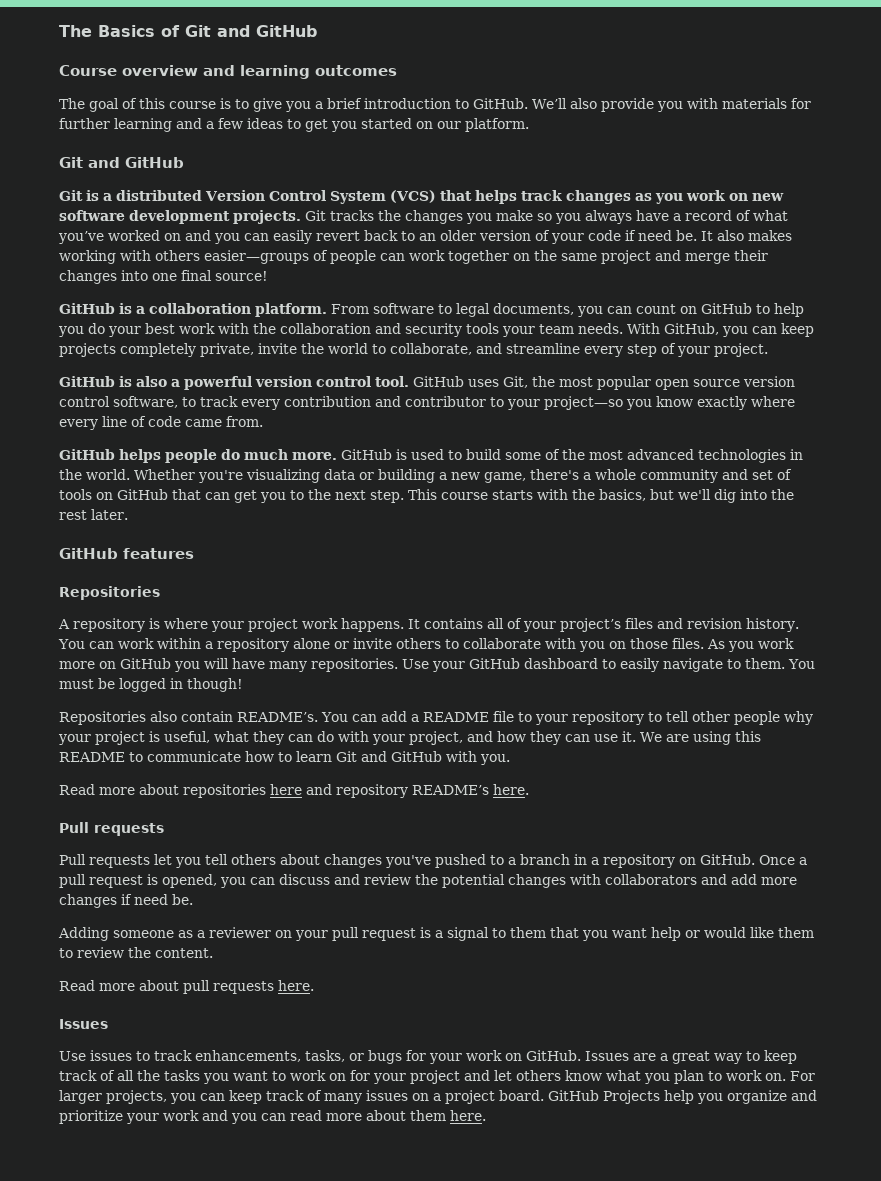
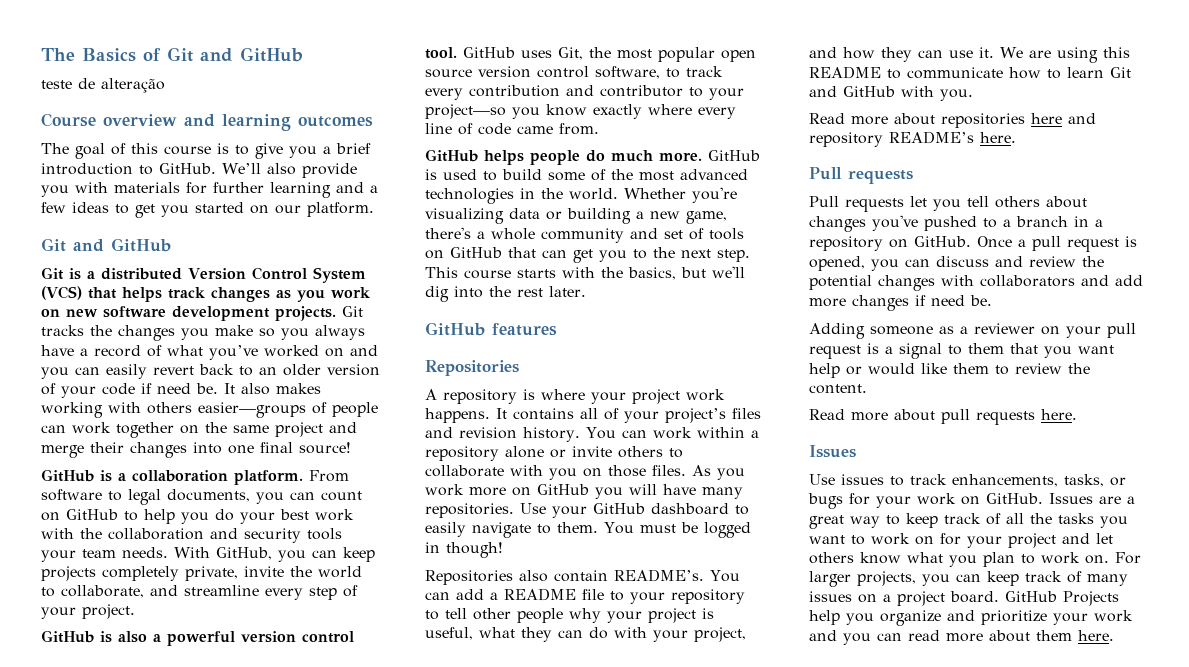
+ teste de alteração

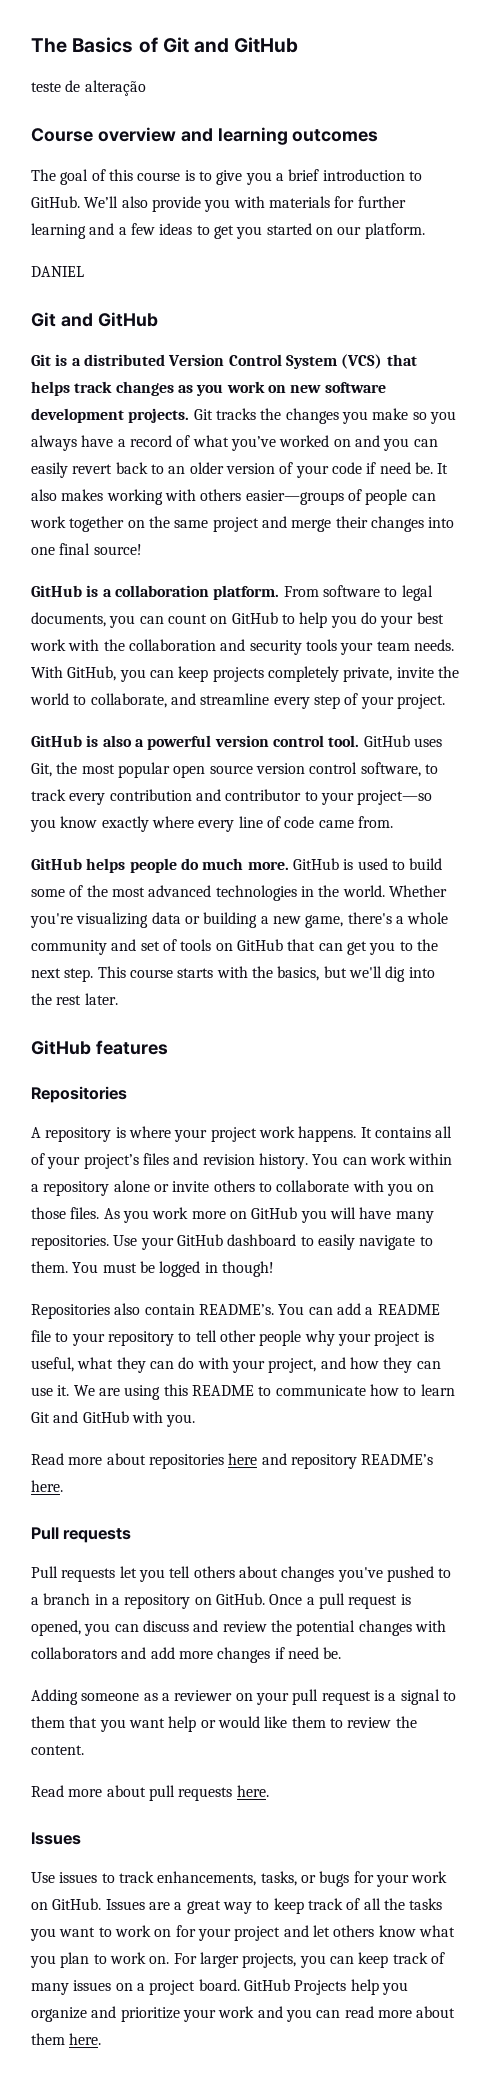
+ DANIEL

